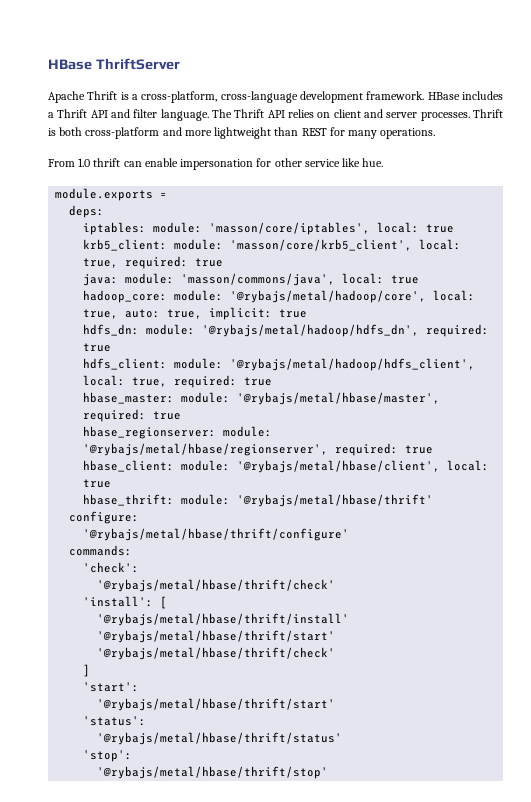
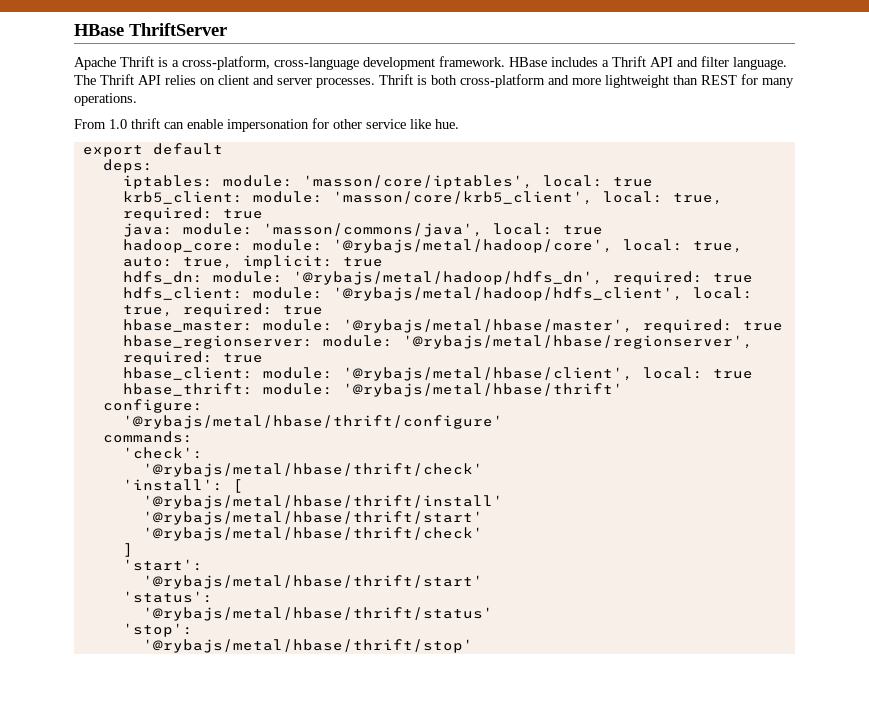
- module.exports =
+ export default

